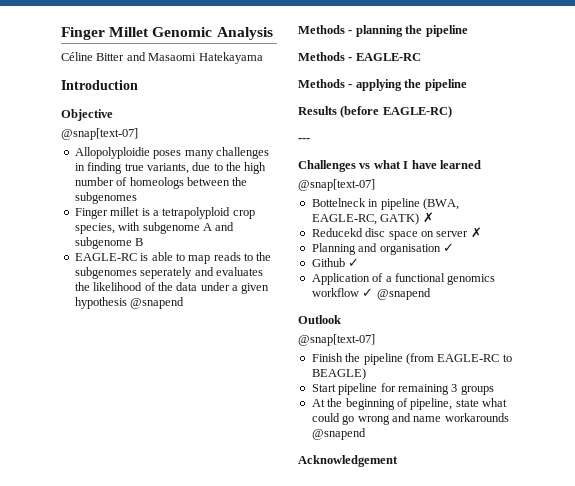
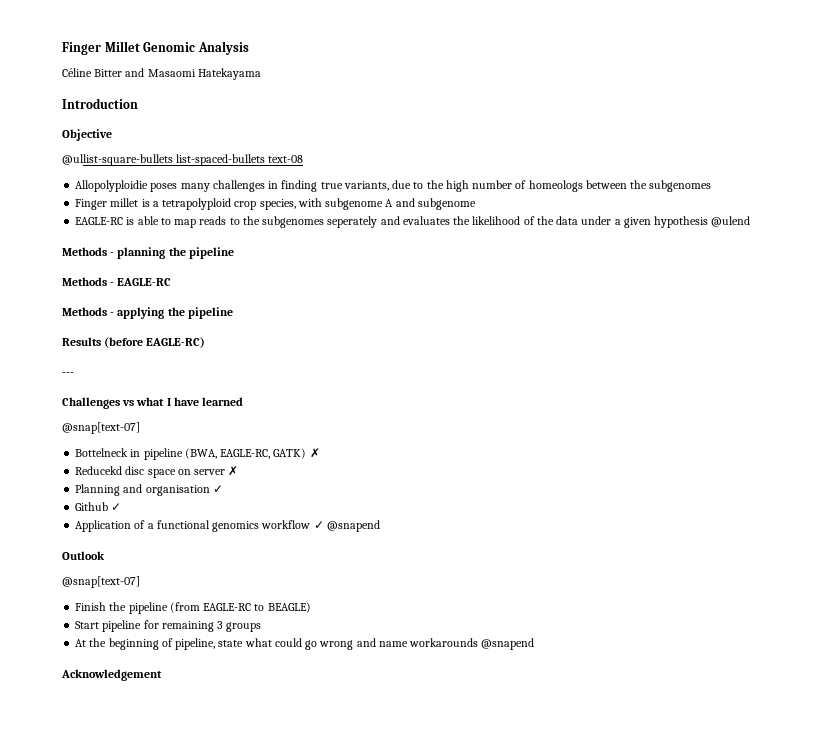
  Objective
- @snap[text-07]
+ @ullist-square-bullets list-spaced-bullets text-08
- Finger millet is a tetrapolyploid crop species, with subgenome A and subgenome B
+ Finger millet is a tetrapolyploid crop species, with subgenome A and subgenome
- EAGLE-RC is able to map reads to the subgenomes seperately and evaluates the likelihood of the data under a given hypothesis @snapend
+ EAGLE-RC is able to map reads to the subgenomes seperately and evaluates the likelihood of the data under a given hypothesis @ulend

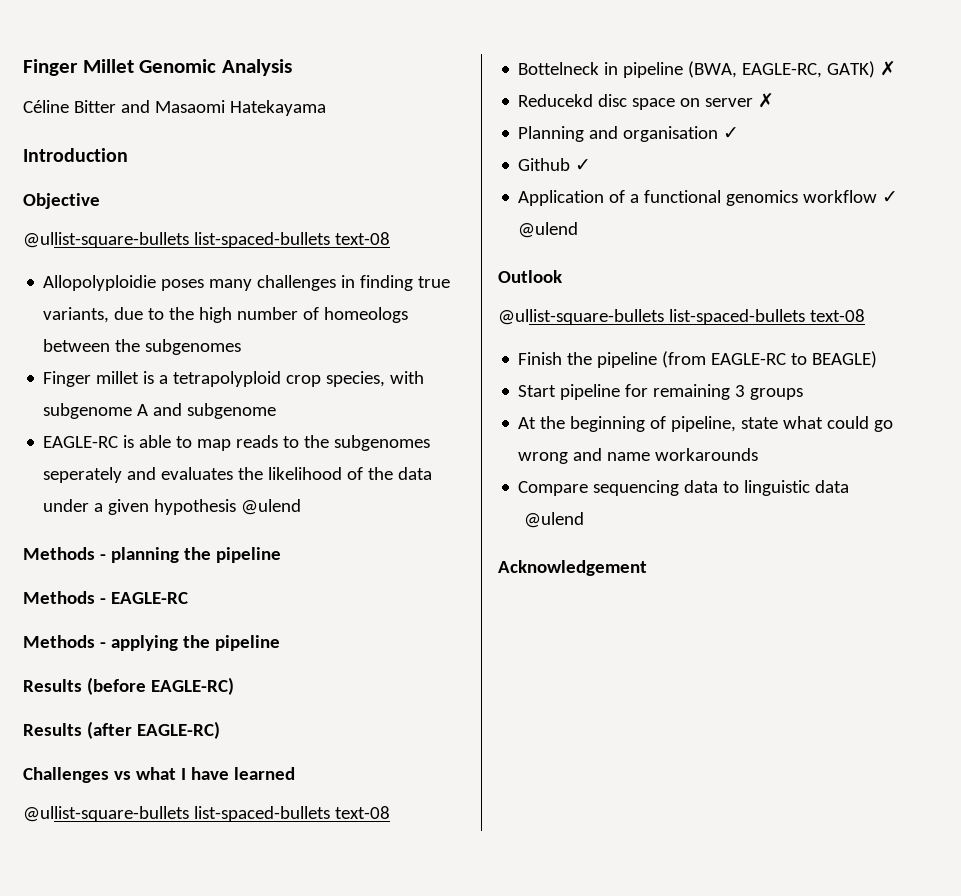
- ---
+ Results (after EAGLE-RC)
  Challenges vs what I have learned
- @snap[text-07]
+ @ullist-square-bullets list-spaced-bullets text-08
- Application of a functional genomics workflow ✓ @snapend
+ Application of a functional genomics workflow ✓ @ulend
  Outlook
- @snap[text-07]
+ @ullist-square-bullets list-spaced-bullets text-08
- At the beginning of pipeline, state what could go wrong and name workarounds @snapend
+ At the beginning of pipeline, state what could go wrong and name workarounds
+ Compare sequencing data to linguistic data
+ @ulend

